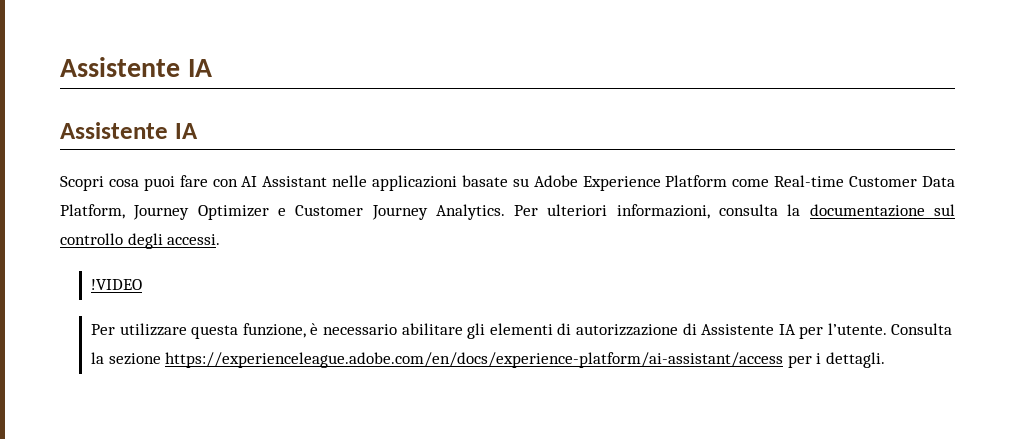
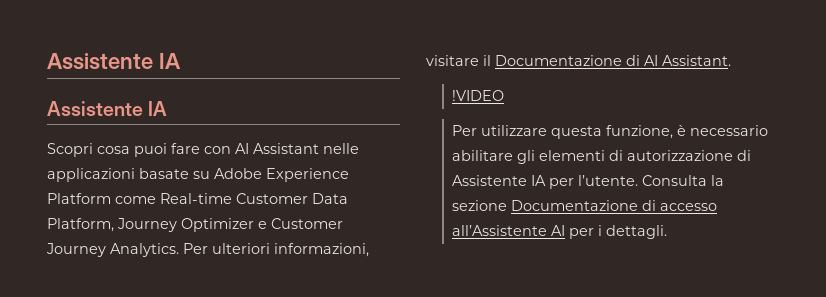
- Per ulteriori informazioni, consulta la documentazione sul controllo degli accessi.
+ Per ulteriori informazioni, visitare il Documentazione di AI Assistant.
- Consulta la sezione https://experienceleague.adobe.com/en/docs/experience-platform/ai-assistant/access per i dettagli.
+ Consulta la sezione Documentazione di accesso all’Assistente AI per i dettagli.

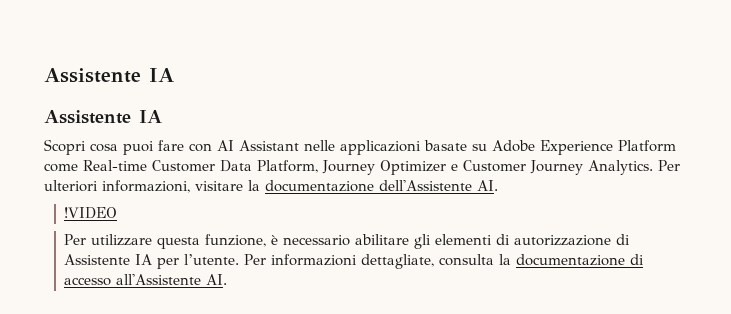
- Per ulteriori informazioni, visitare il Documentazione di AI Assistant.
+ Per ulteriori informazioni, visitare la documentazione dell'Assistente AI.
- Consulta la sezione Documentazione di accesso all’Assistente AI per i dettagli.
+ Per informazioni dettagliate, consulta la documentazione di accesso all'Assistente AI.

